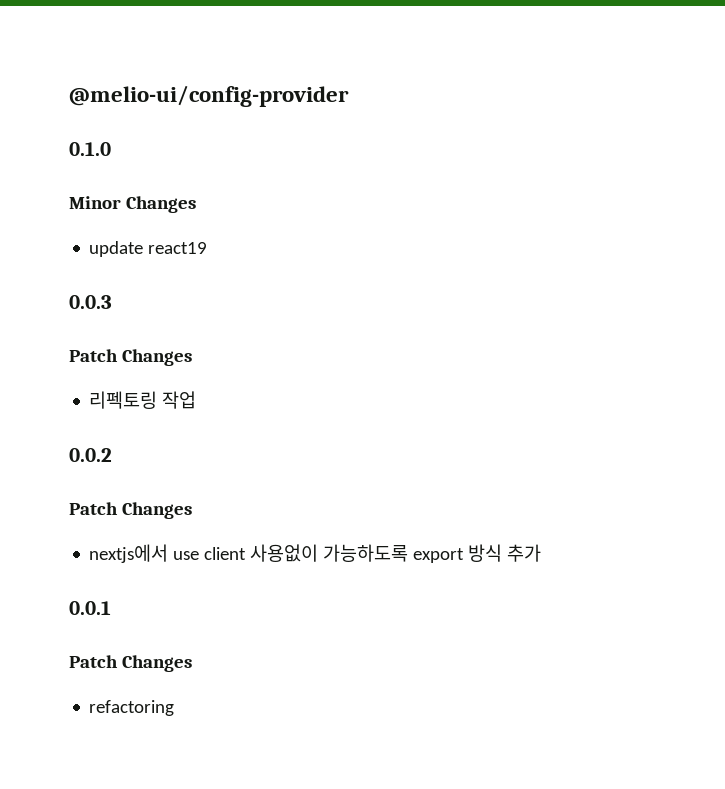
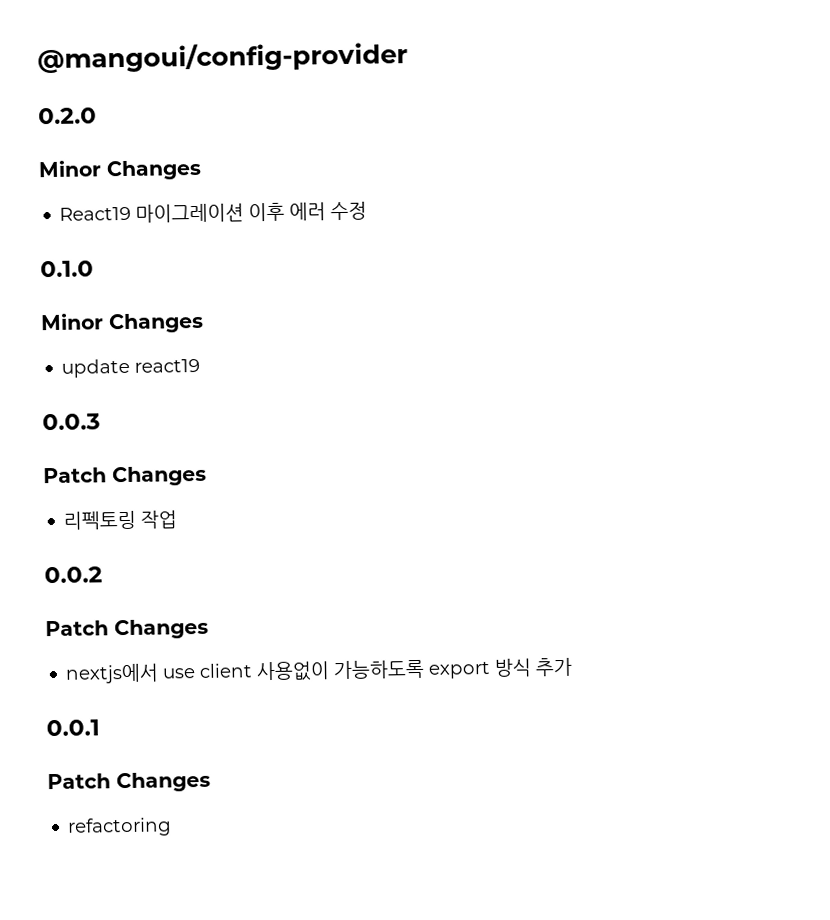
- @melio-ui/config-provider
+ @mangoui/config-provider
+ 0.2.0
+ Minor Changes
+ React19 마이그레이션 이후 에러 수정

